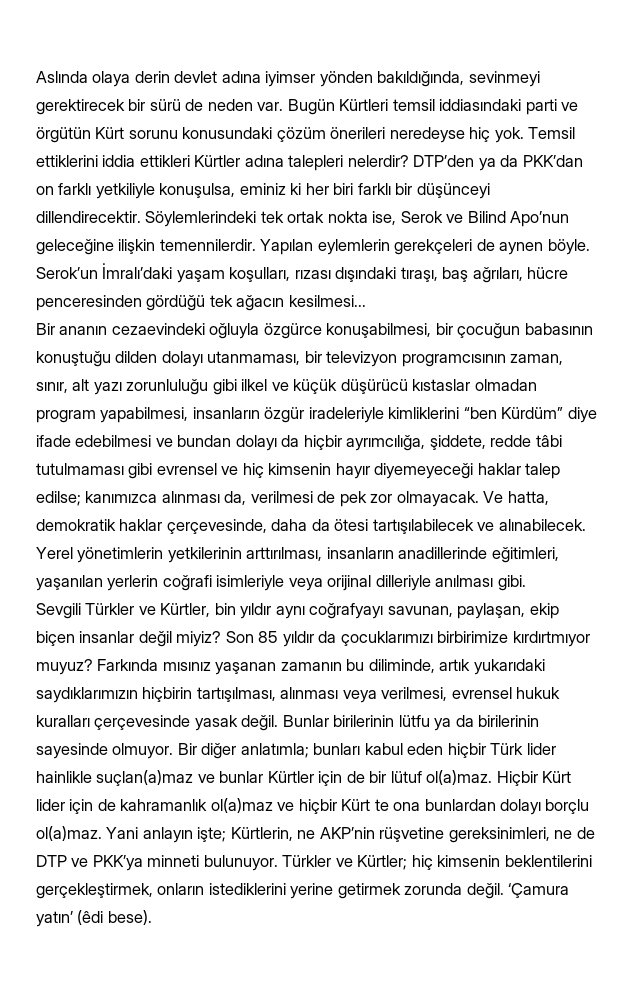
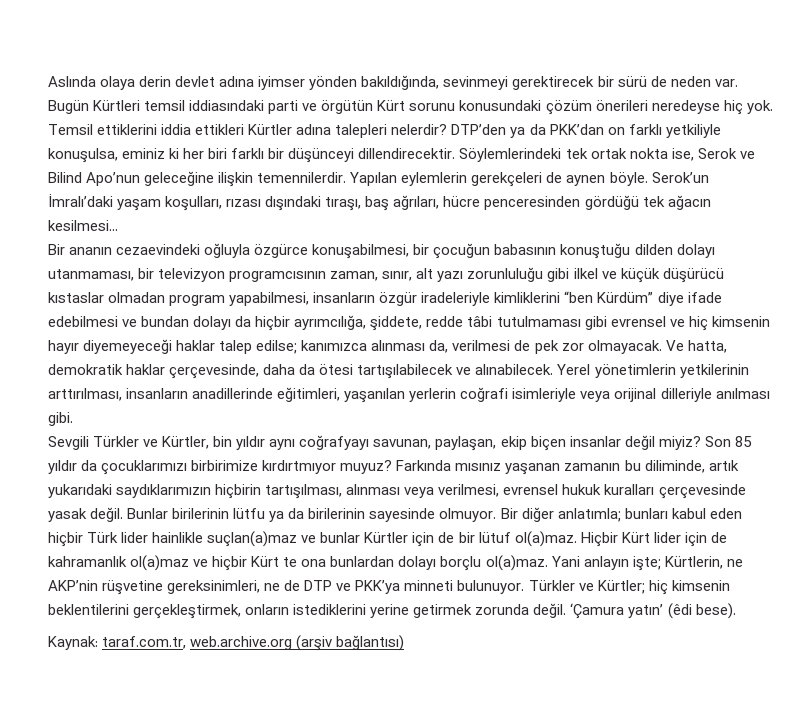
+ Kaynak: taraf.com.tr, web.archive.org (arşiv bağlantısı)

